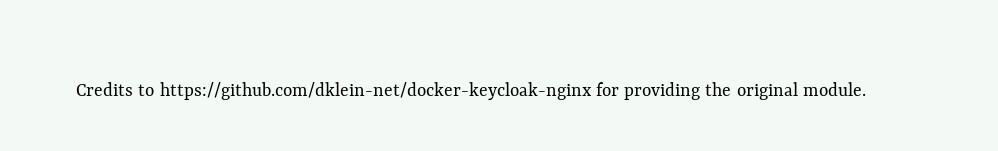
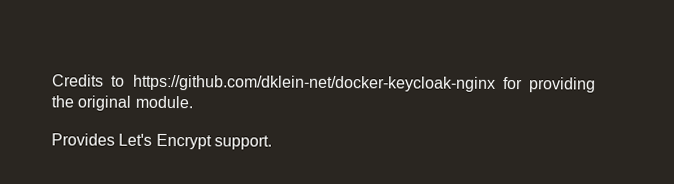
+ Provides Let's Encrypt support.

